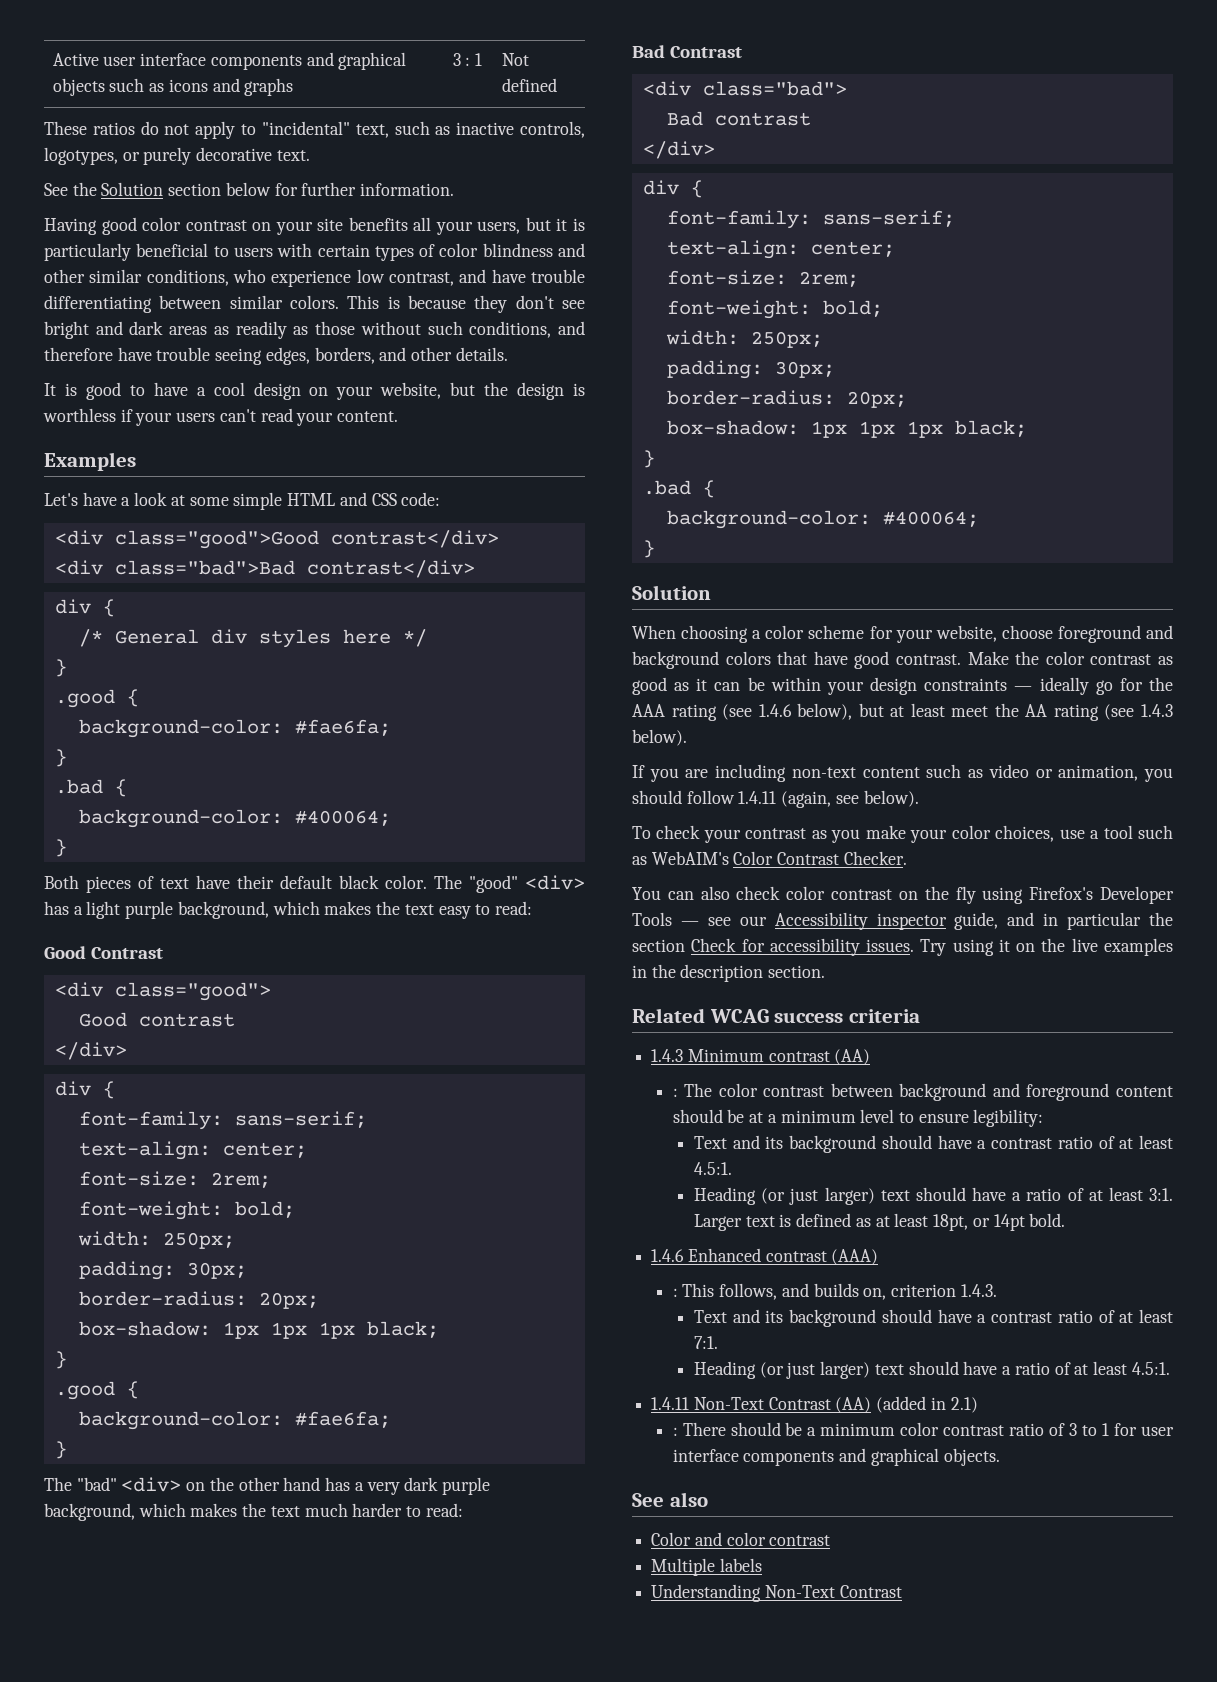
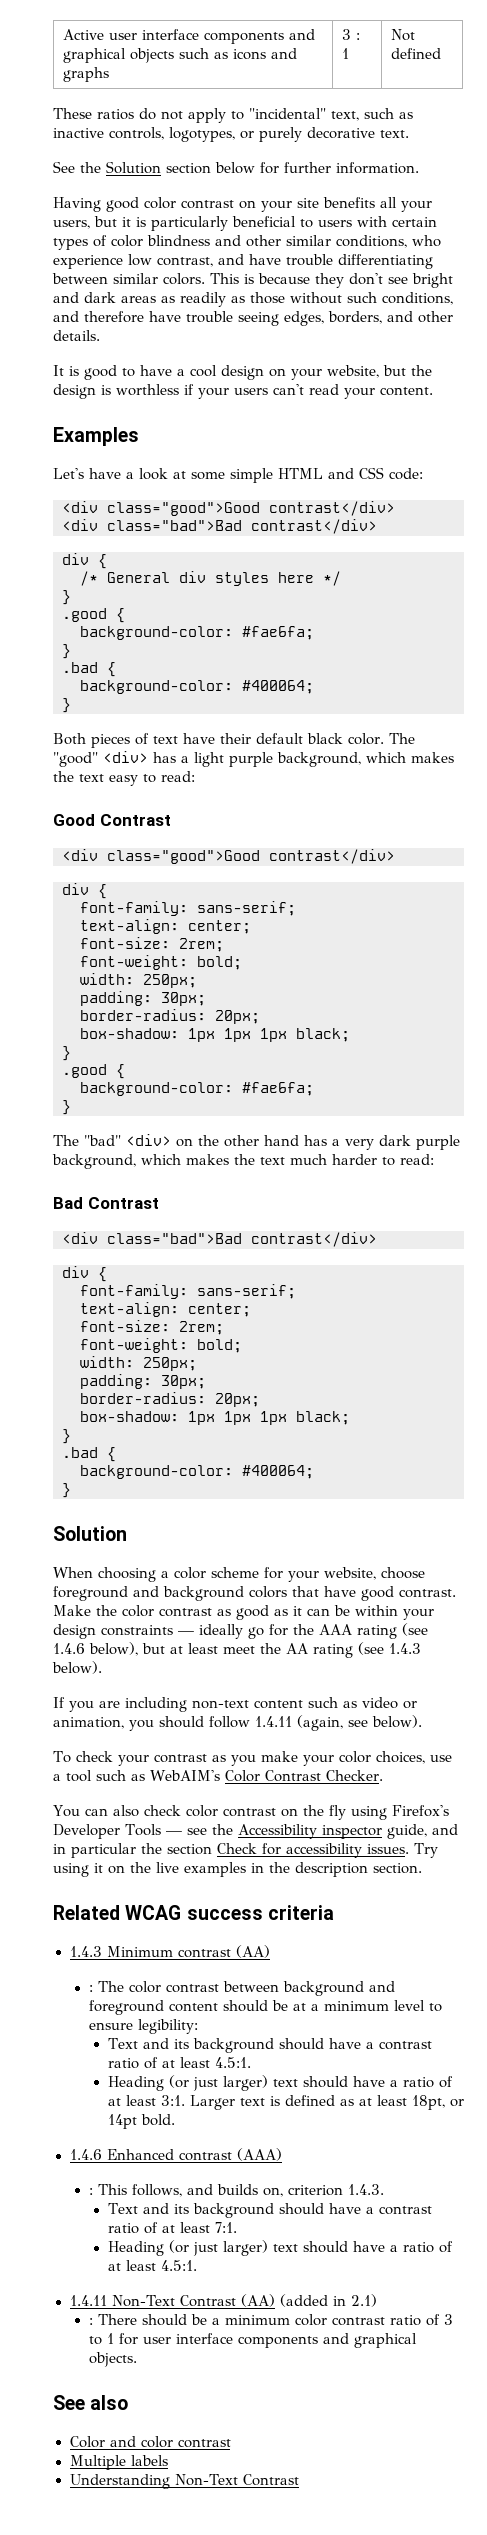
  Good Contrast
- <div class="good">
- Good contrast
- </div>
+ <div class="good">Good contrast</div>
  Bad Contrast
- <div class="bad">
- Bad contrast
- </div>
+ <div class="bad">Bad contrast</div>
- You can also check color contrast on the fly using Firefox's Developer Tools — see our Accessibility inspector guide, and in particular the section Check for accessibility issues.
+ You can also check color contrast on the fly using Firefox's Developer Tools — see the Accessibility inspector guide, and in particular the section Check for accessibility issues.

